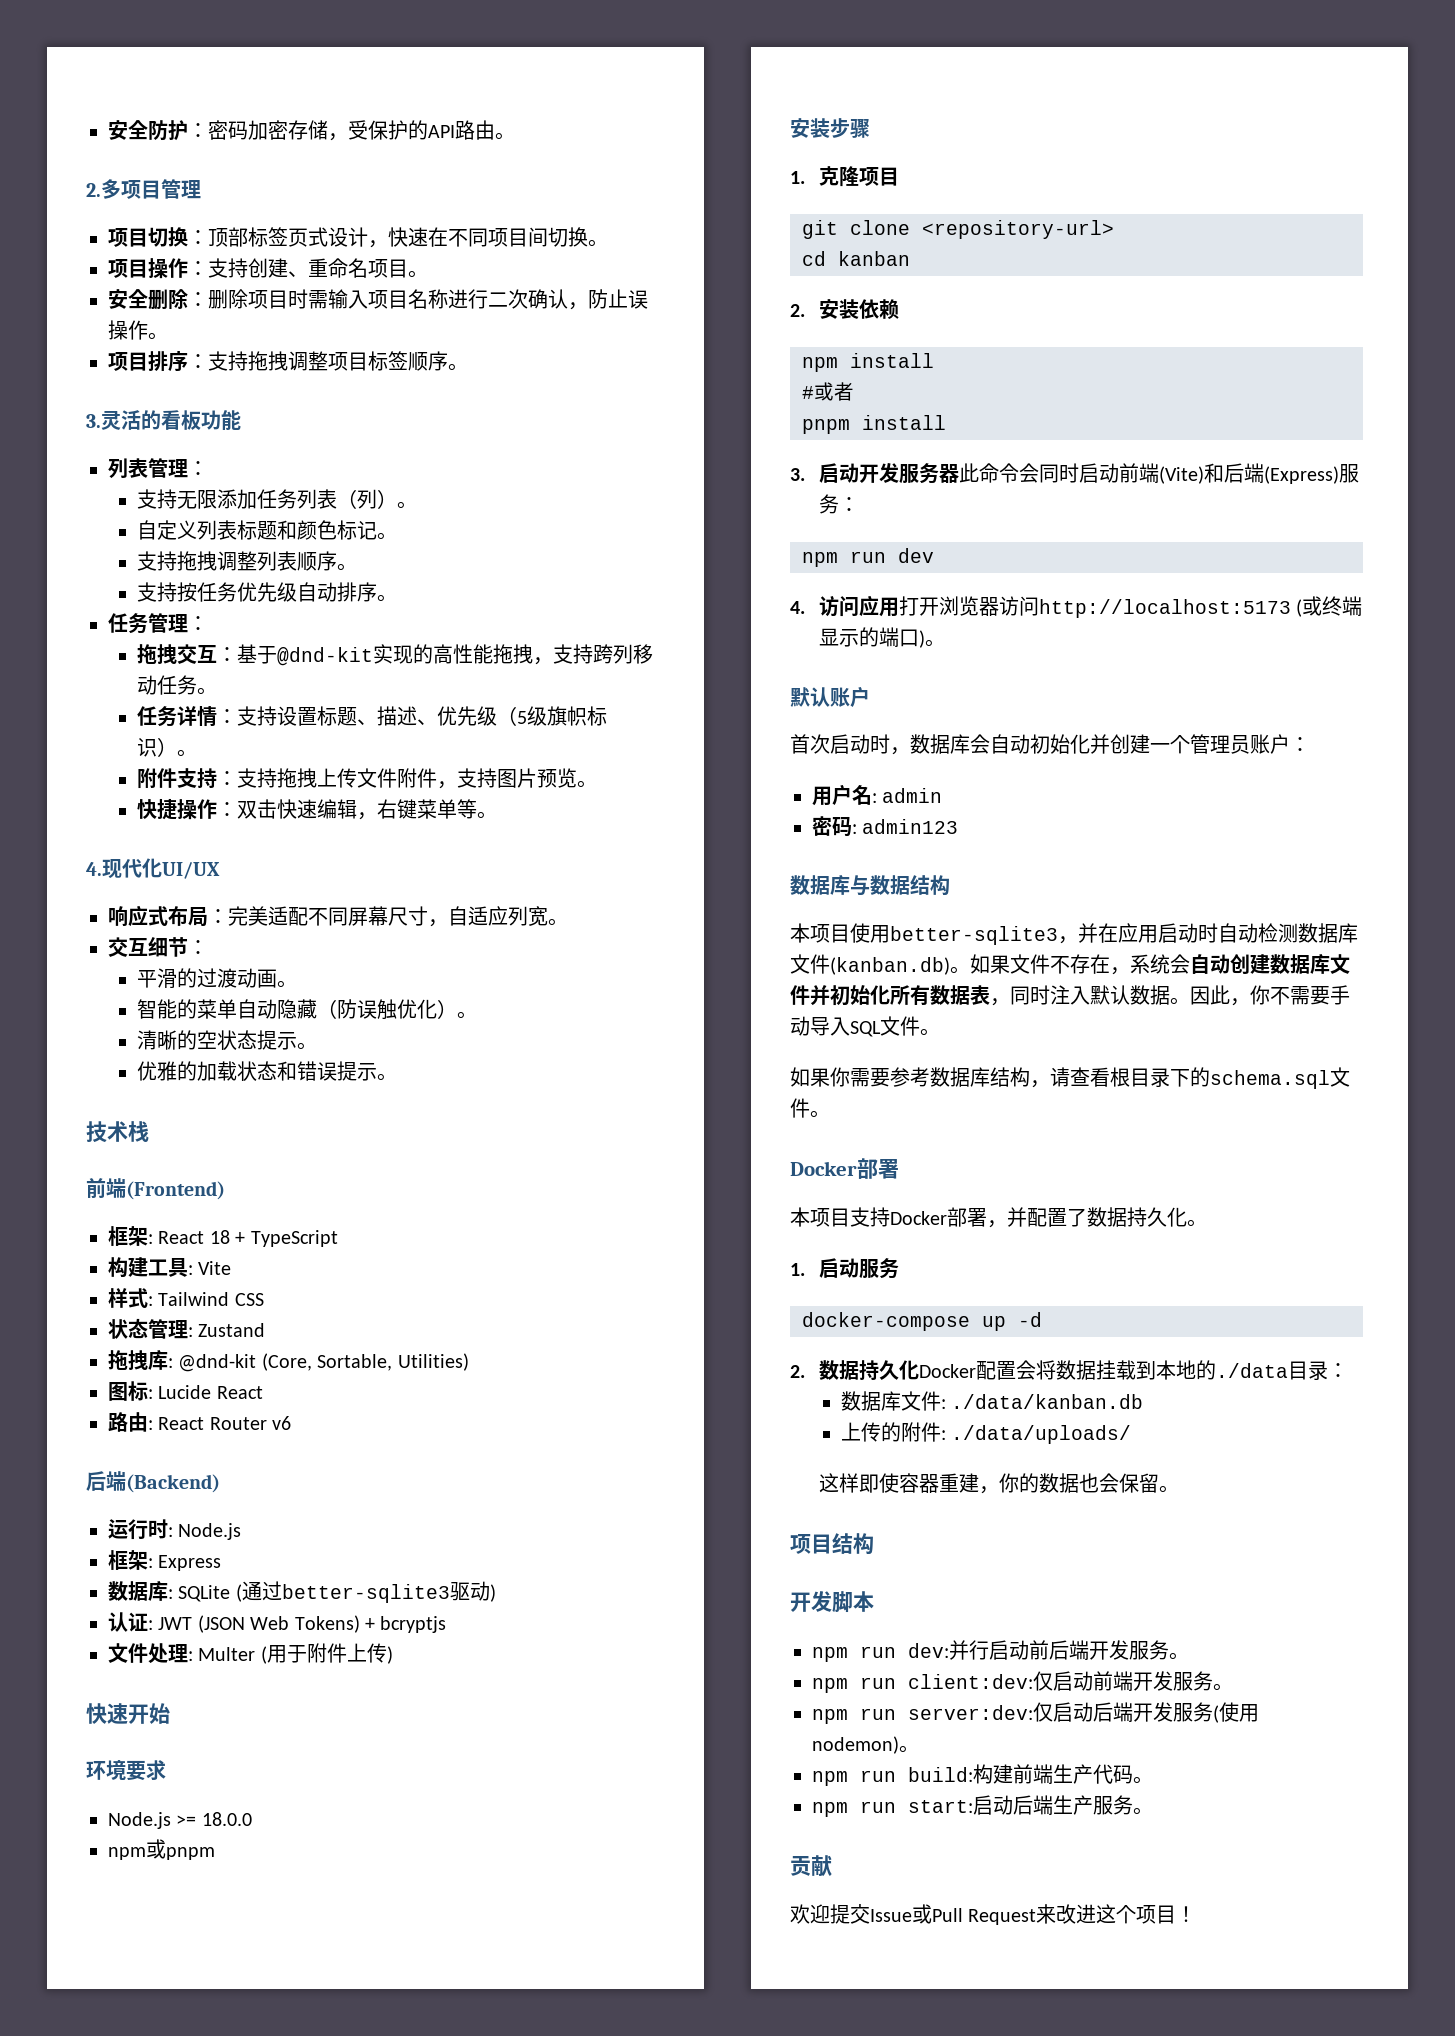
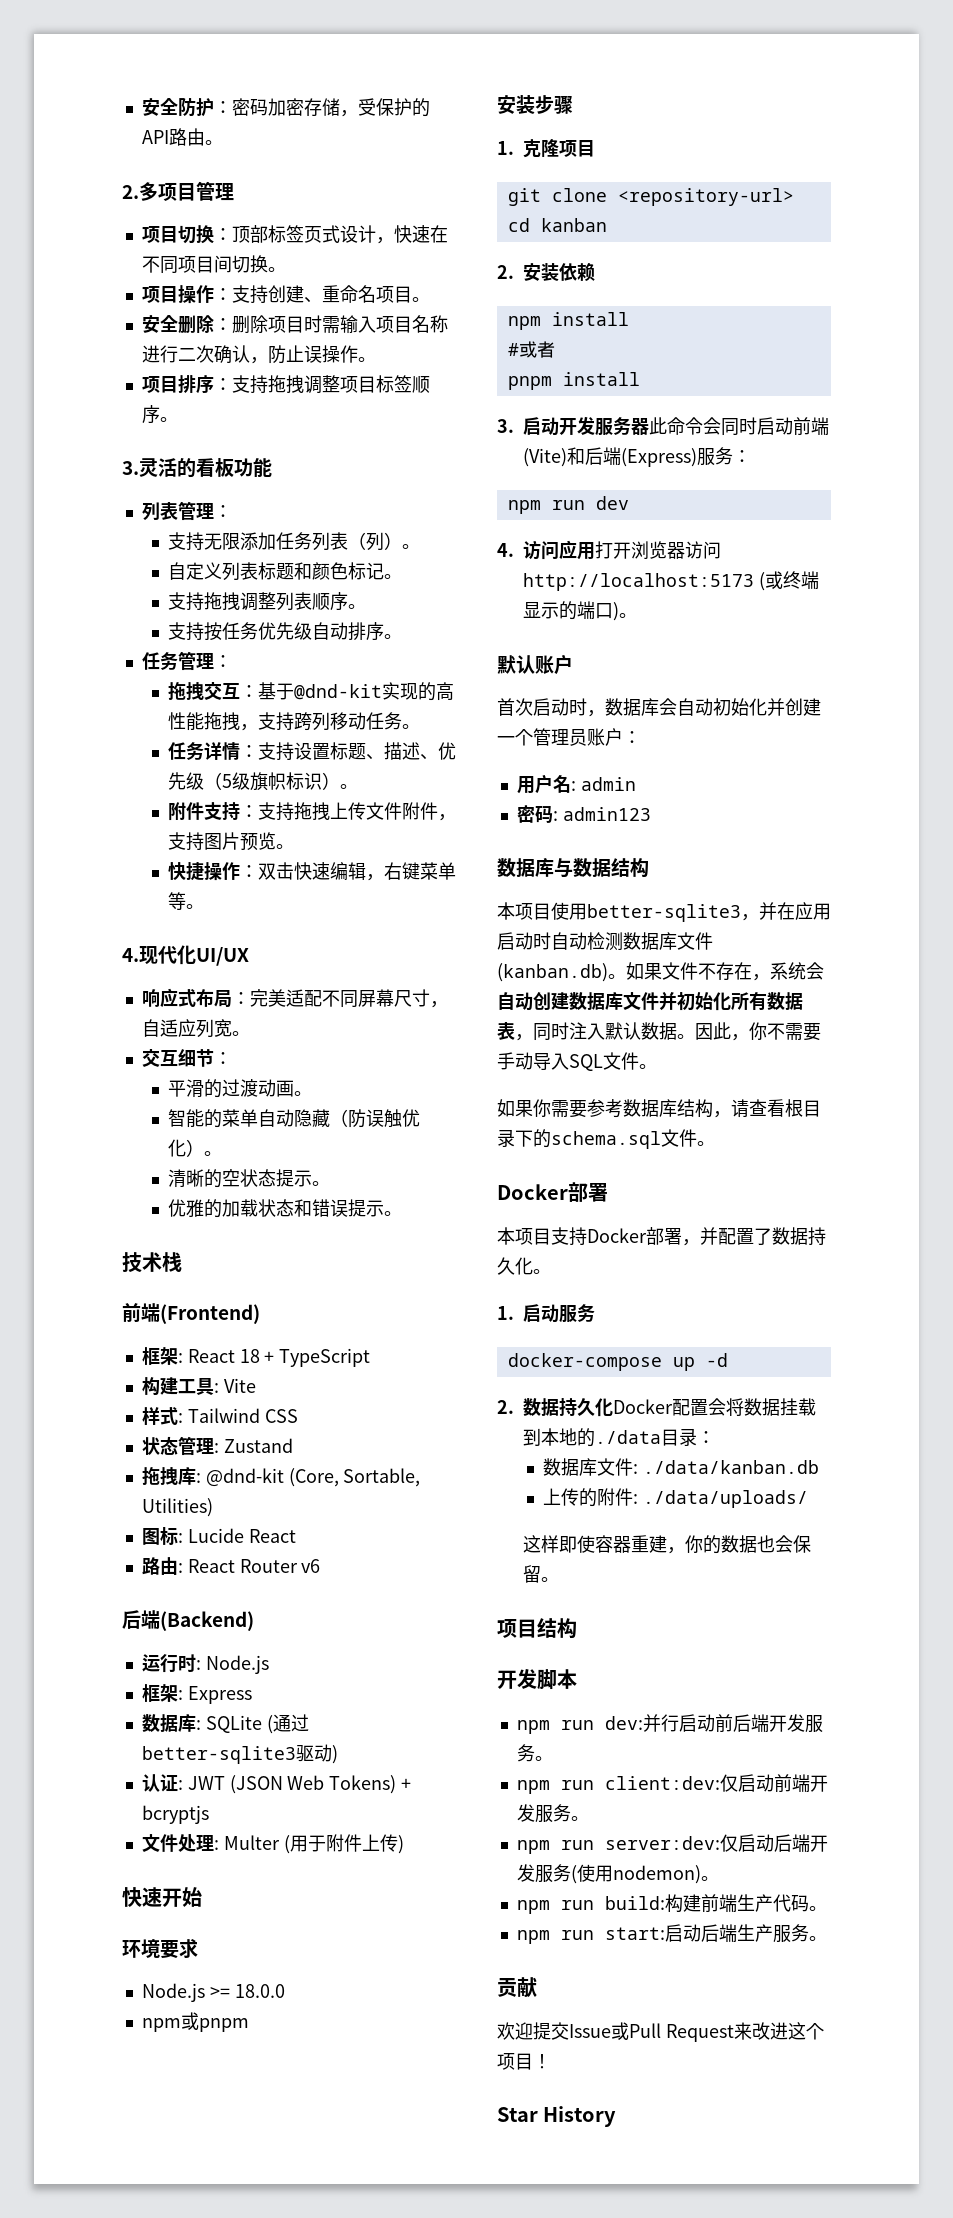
+ Star History

